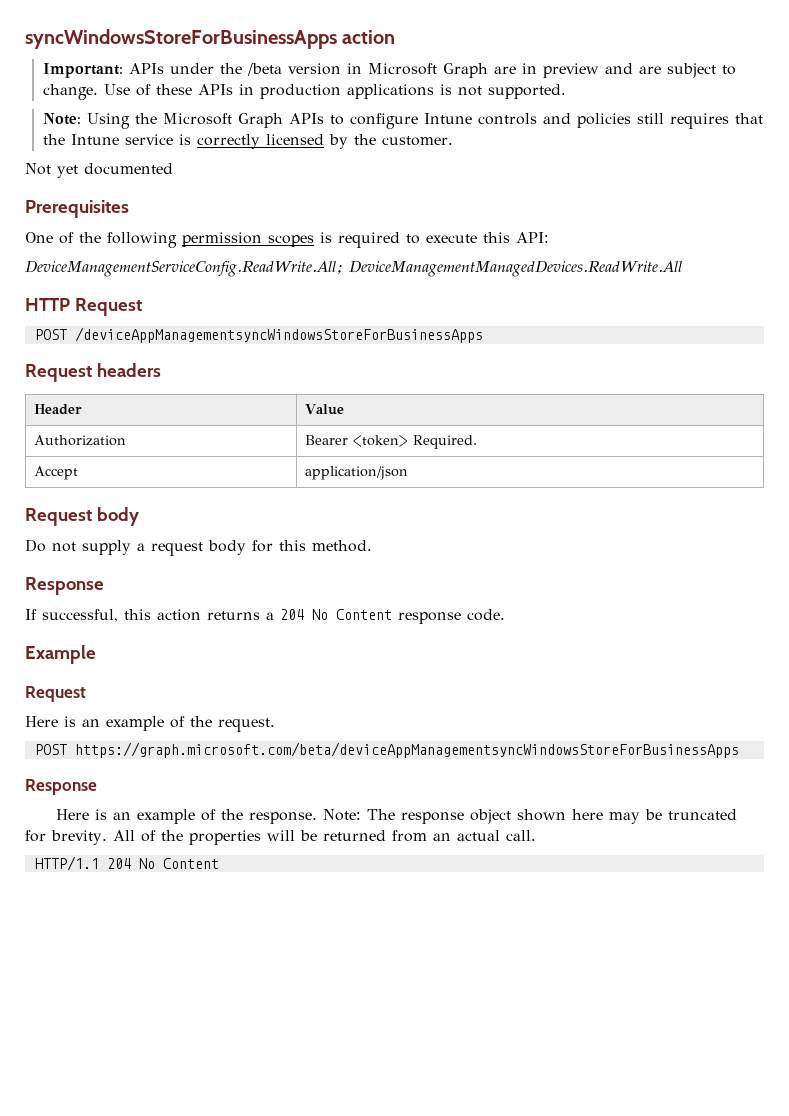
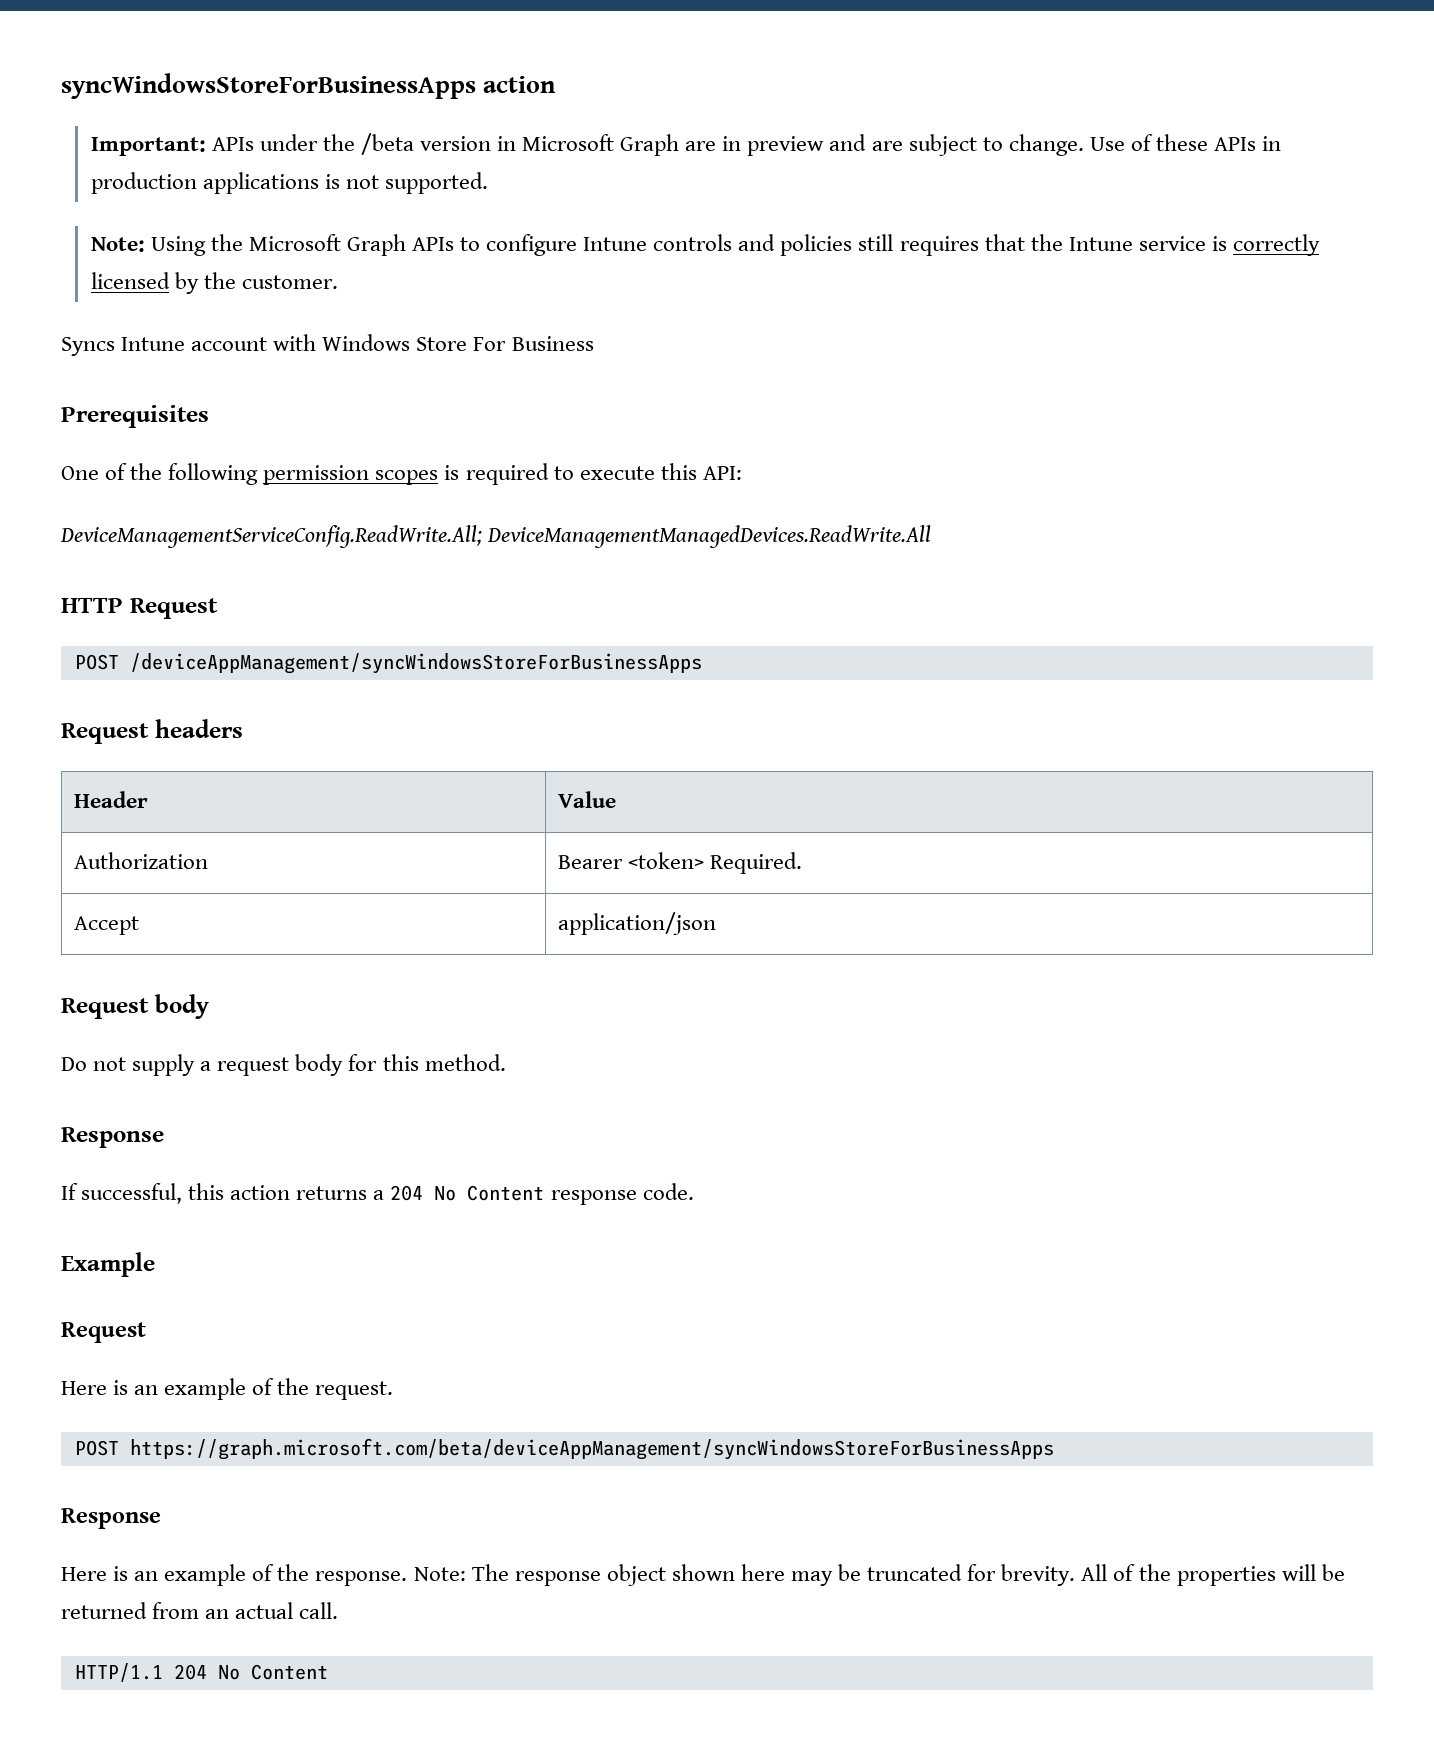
- Not yet documented
+ Syncs Intune account with Windows Store For Business
- POST /deviceAppManagementsyncWindowsStoreForBusinessApps
+ POST /deviceAppManagement/syncWindowsStoreForBusinessApps
- POST https://graph.microsoft.com/beta/deviceAppManagementsyncWindowsStoreForBusinessApps
+ POST https://graph.microsoft.com/beta/deviceAppManagement/syncWindowsStoreForBusinessApps

